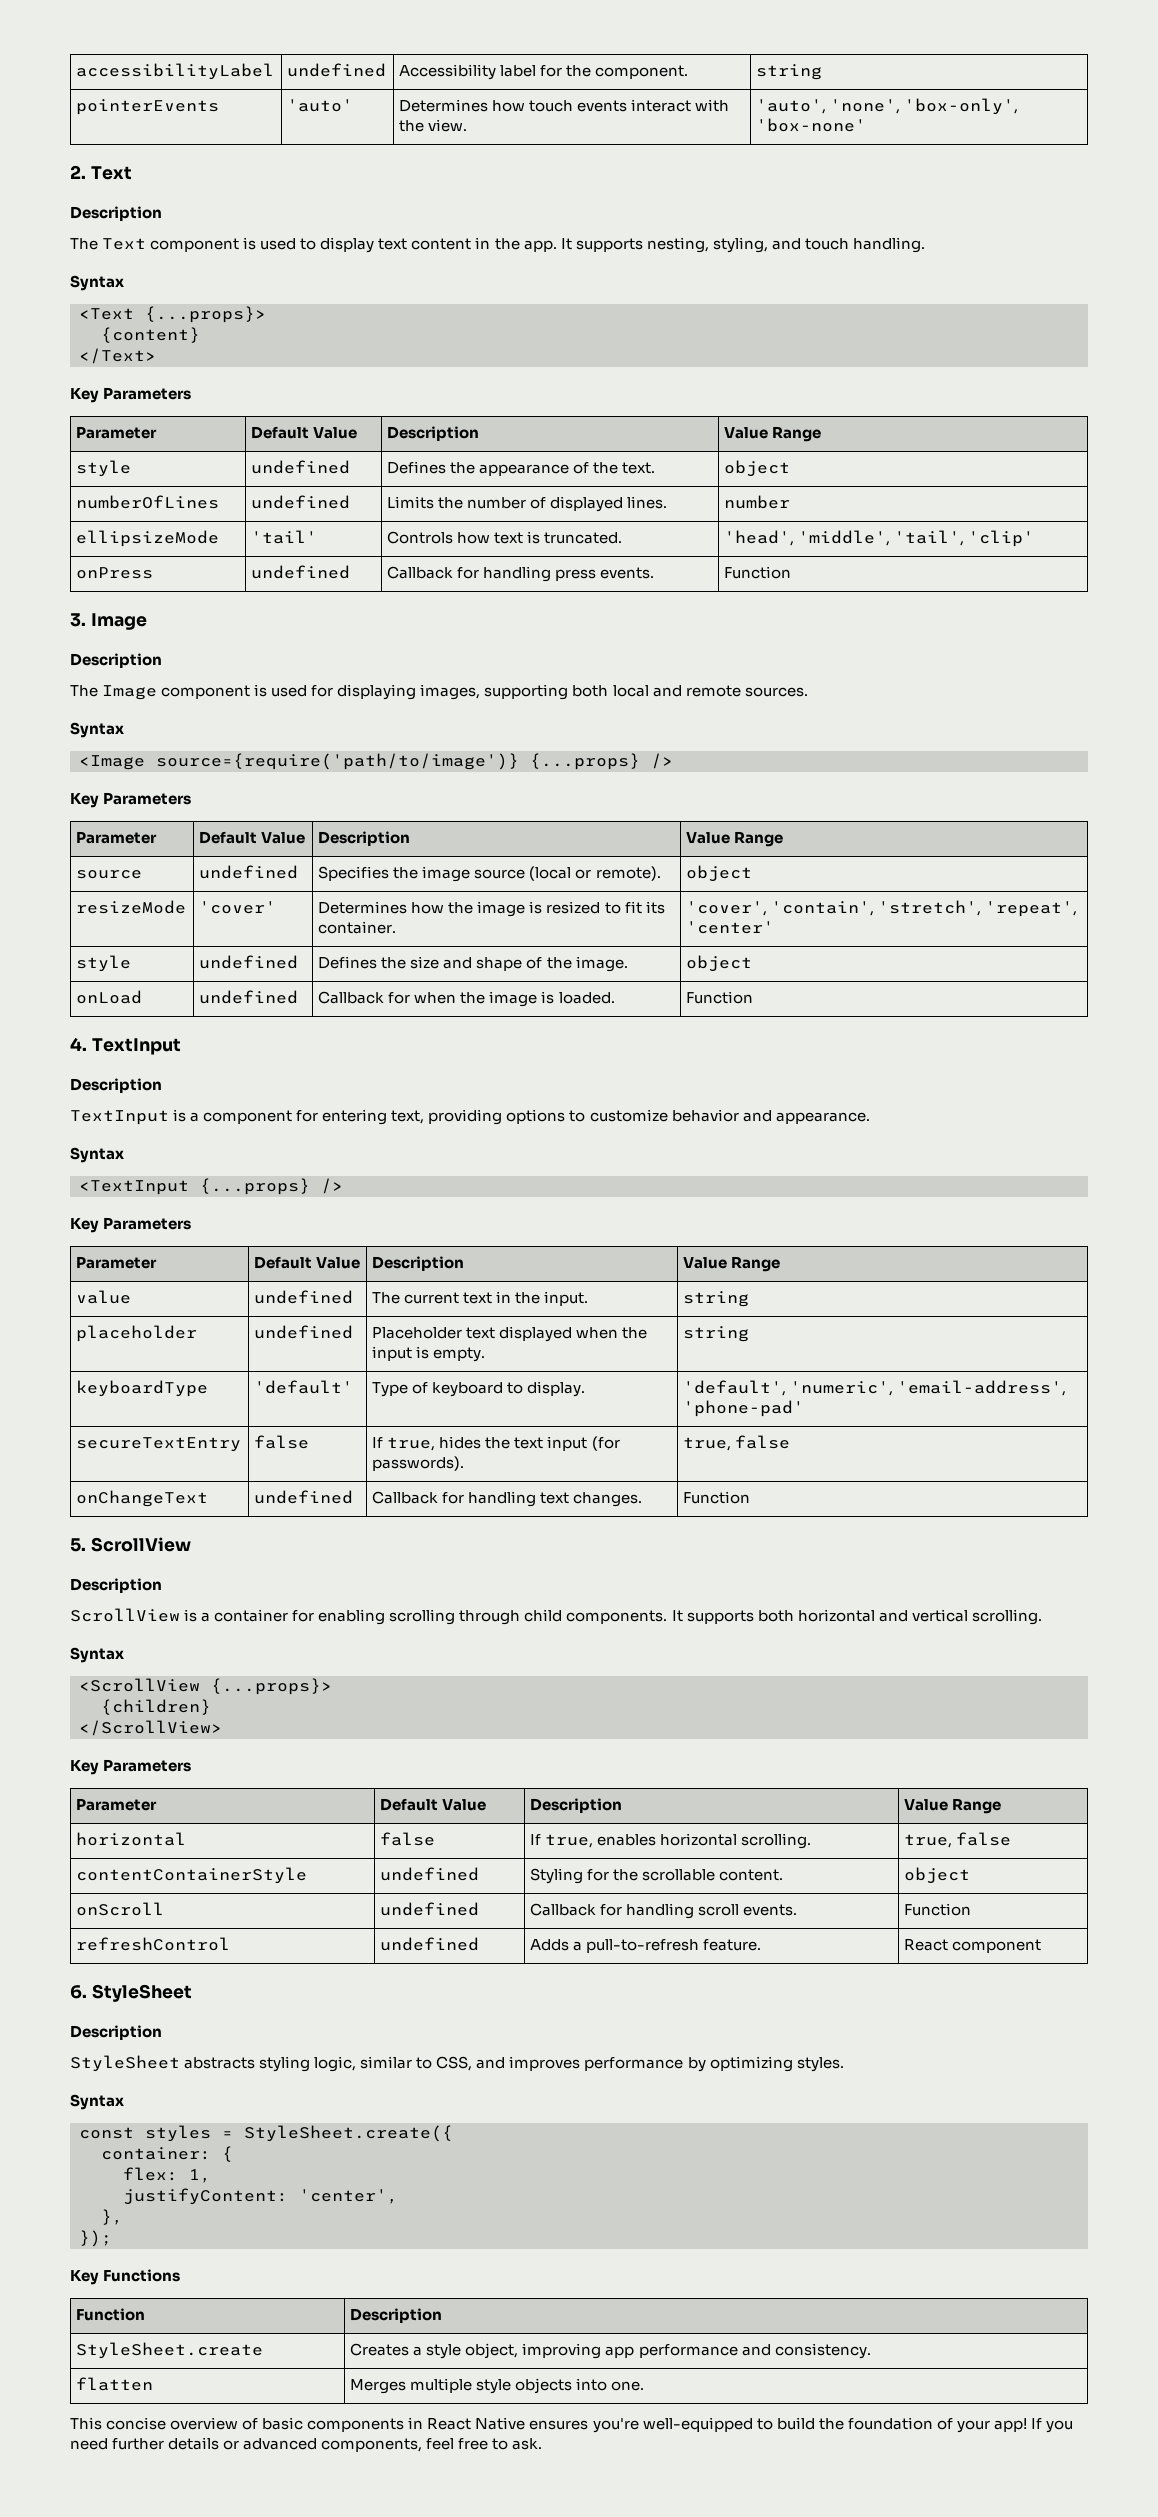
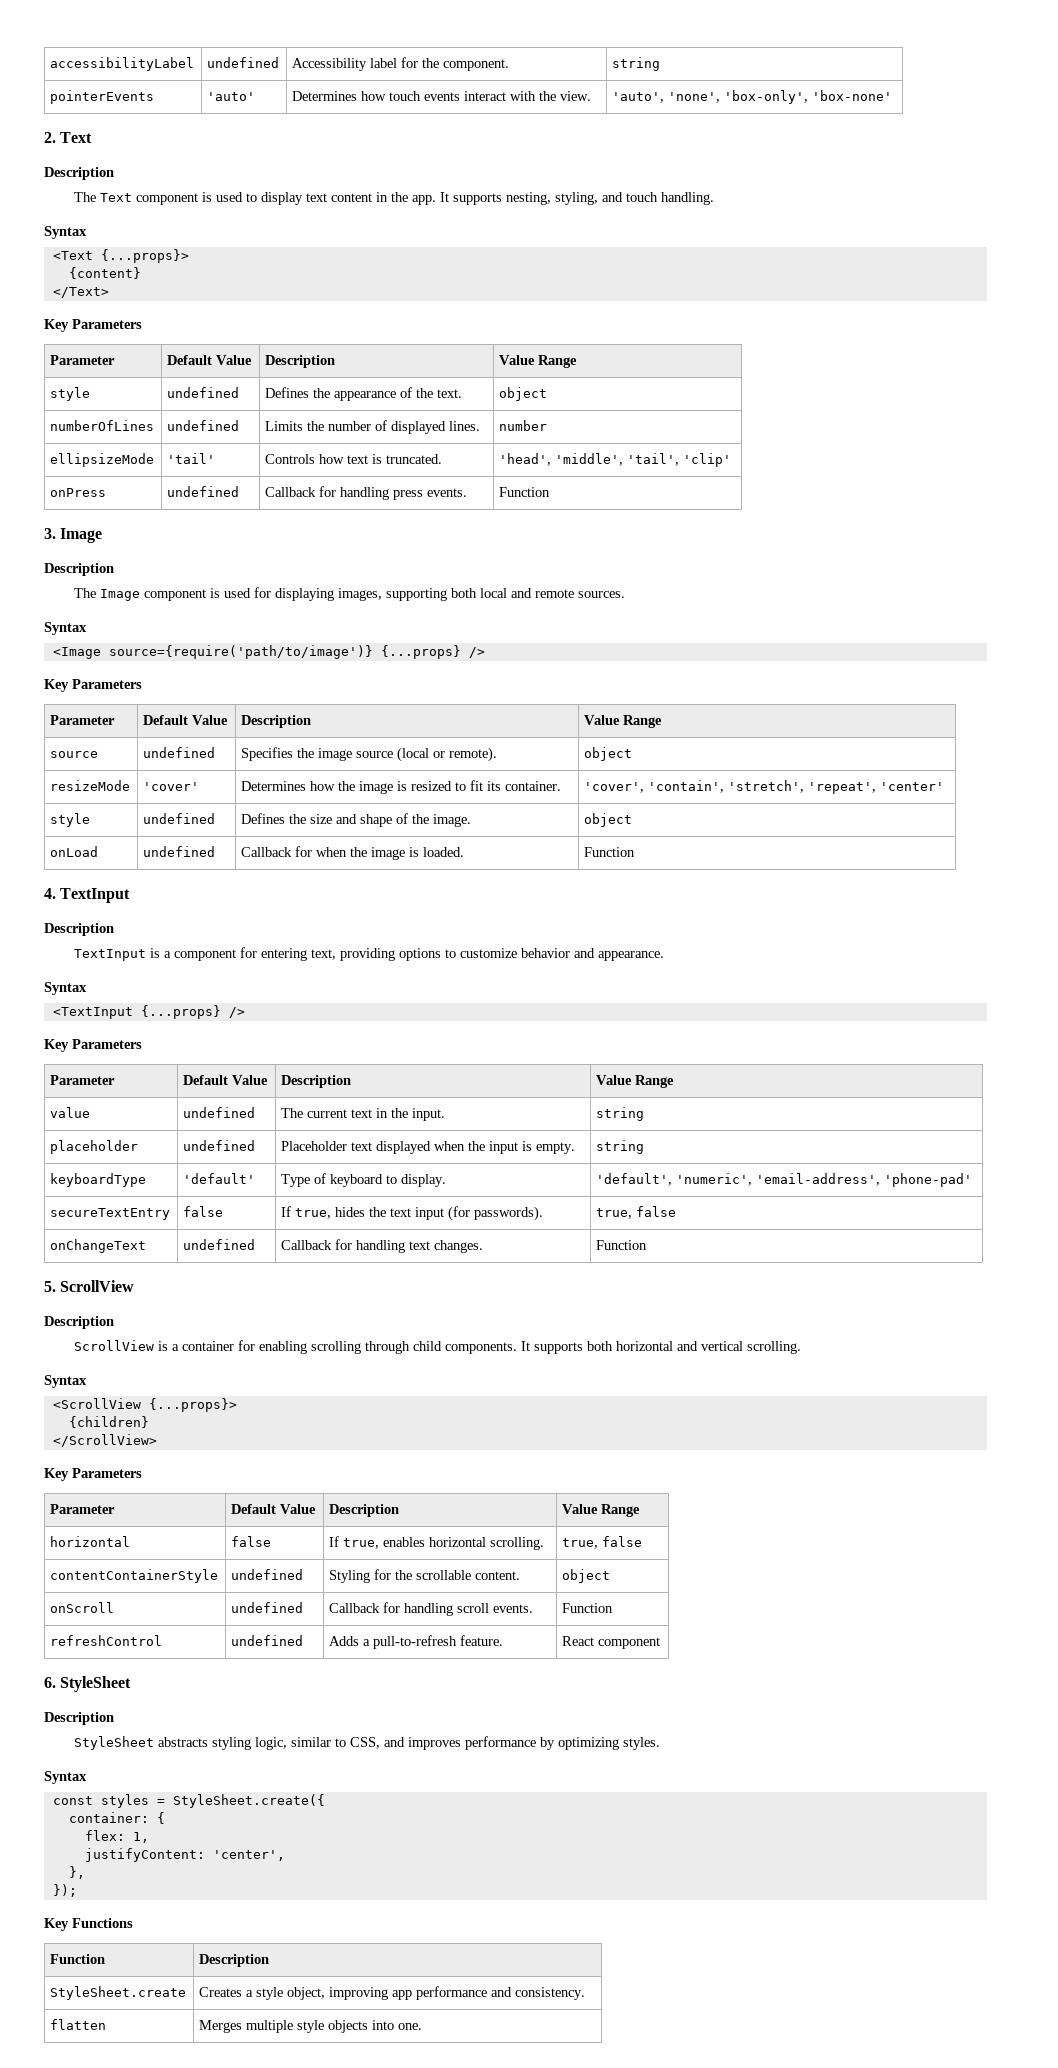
- This concise overview of basic components in React Native ensures you're well-equipped to build the foundation of your app! If you need further details or advanced components, feel free to ask.

